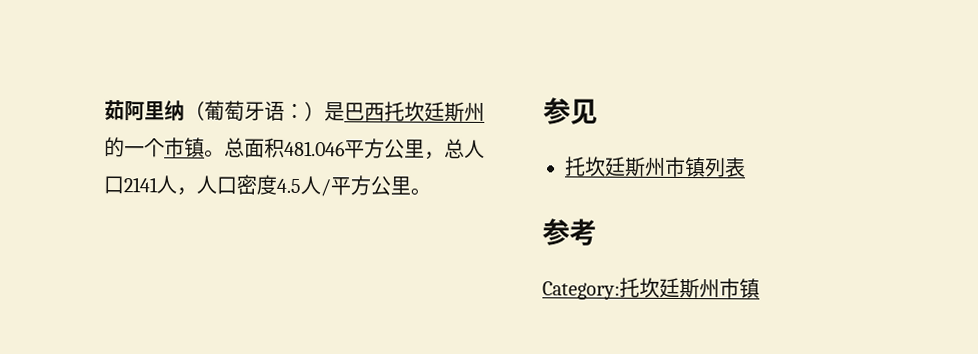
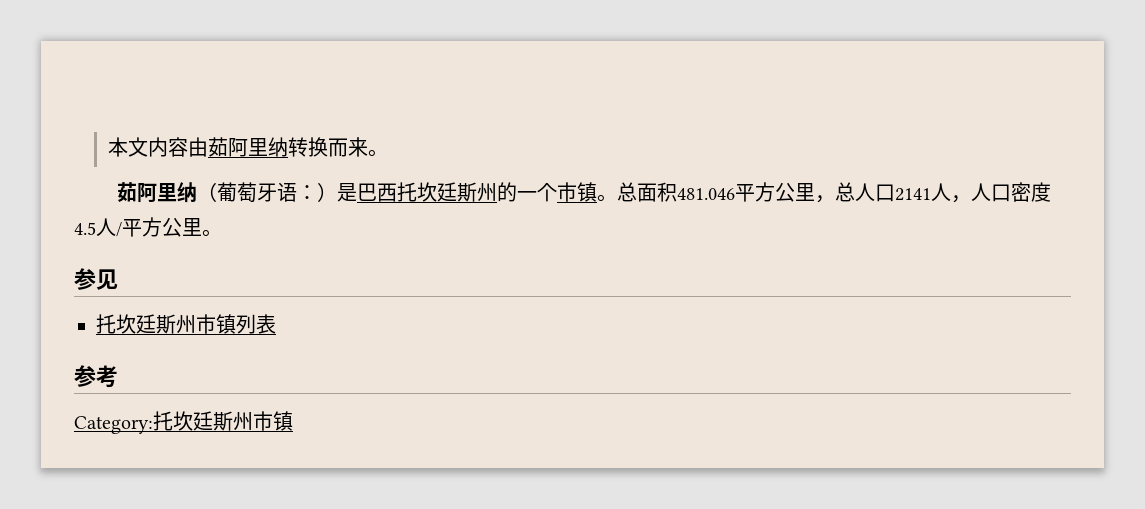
+ 本文内容由茹阿里纳转换而来。

